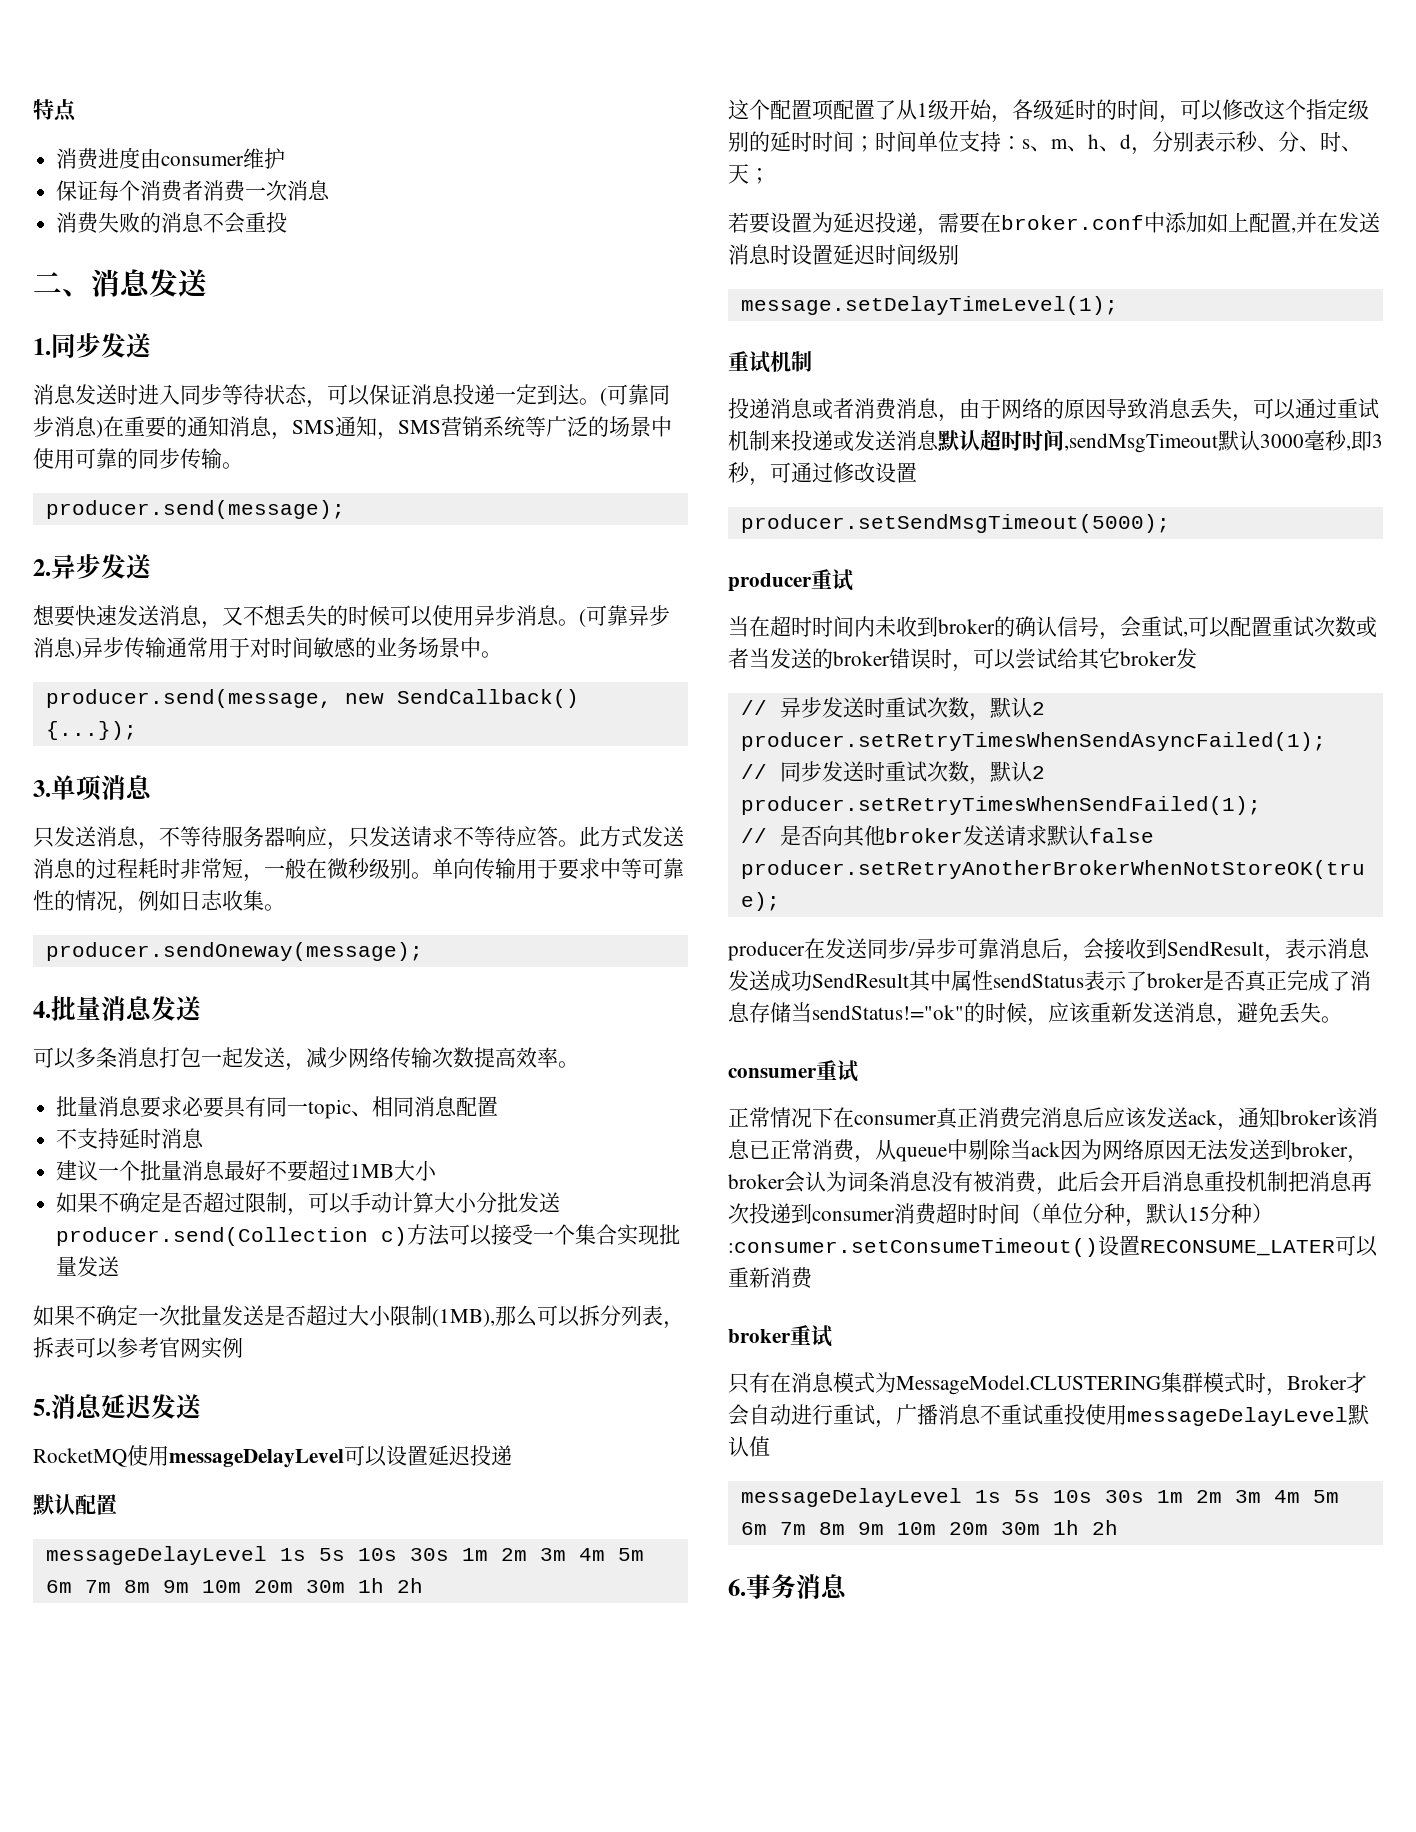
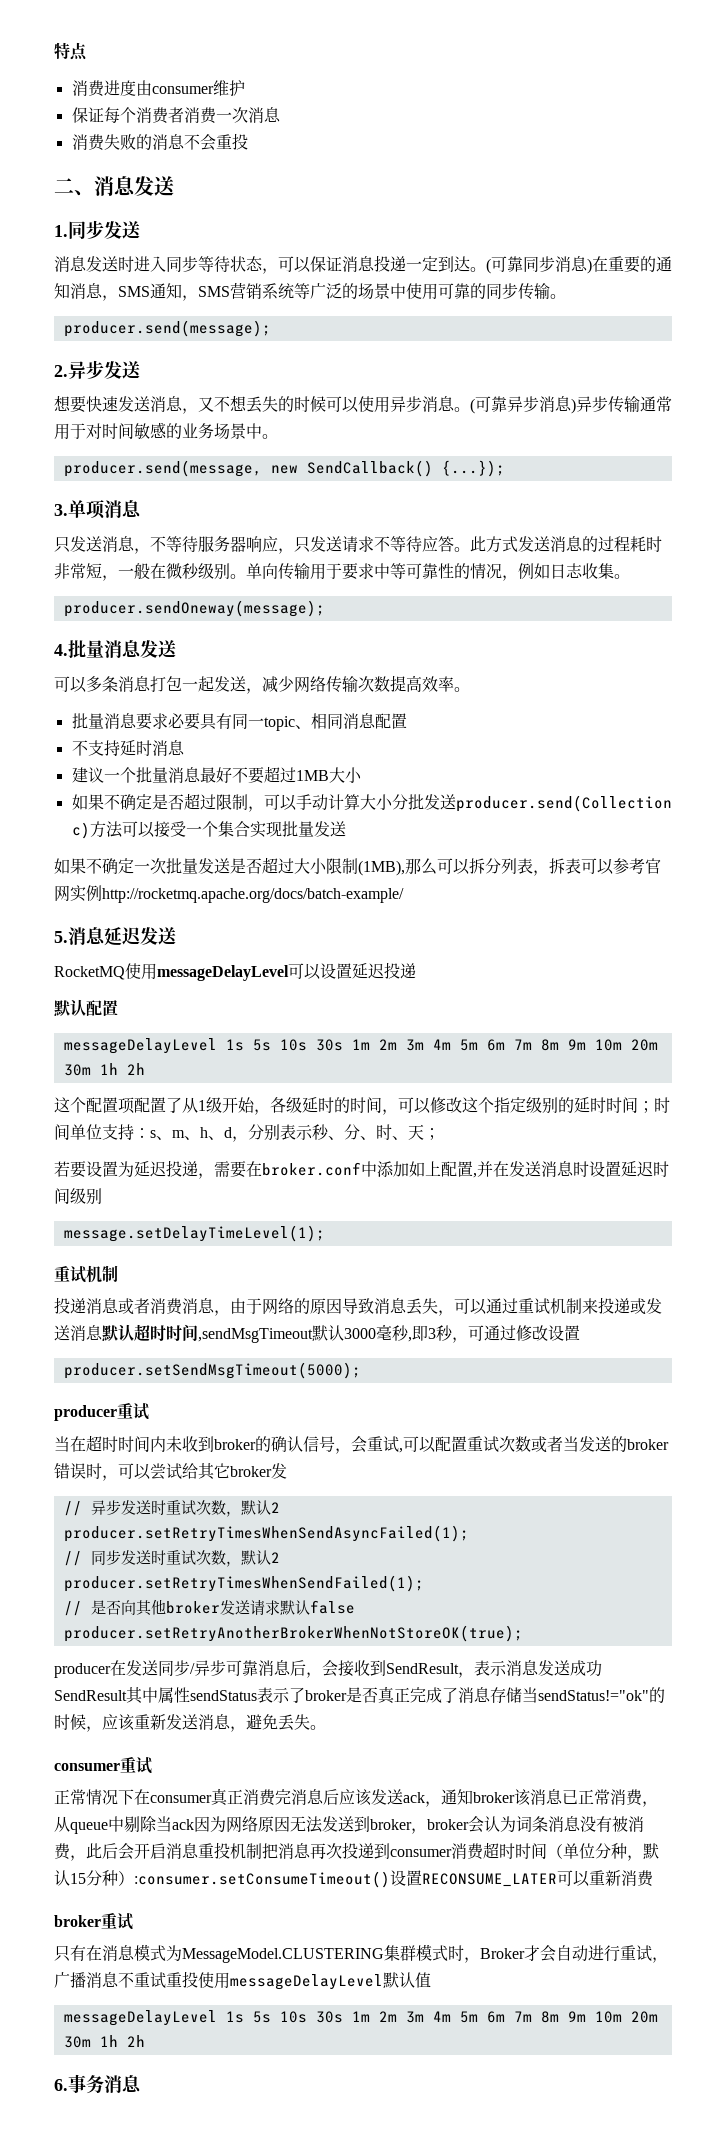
- 如果不确定一次批量发送是否超过大小限制(1MB),那么可以拆分列表，拆表可以参考官网实例
+ 如果不确定一次批量发送是否超过大小限制(1MB),那么可以拆分列表，拆表可以参考官网实例http://rocketmq.apache.org/docs/batch-example/

